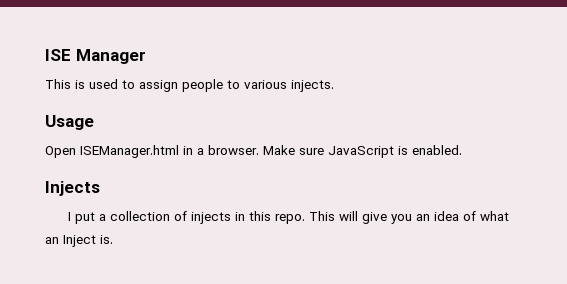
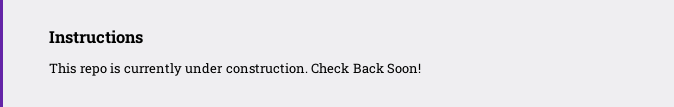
- ISE Manager
- This is used to assign people to various injects.
- Usage
- Open ISEManager.html in a browser. Make sure JavaScript is enabled.
- Injects
- I put a collection of injects in this repo. This will give you an idea of what an Inject is.
+ Instructions
+ This repo is currently under construction. Check Back Soon!

